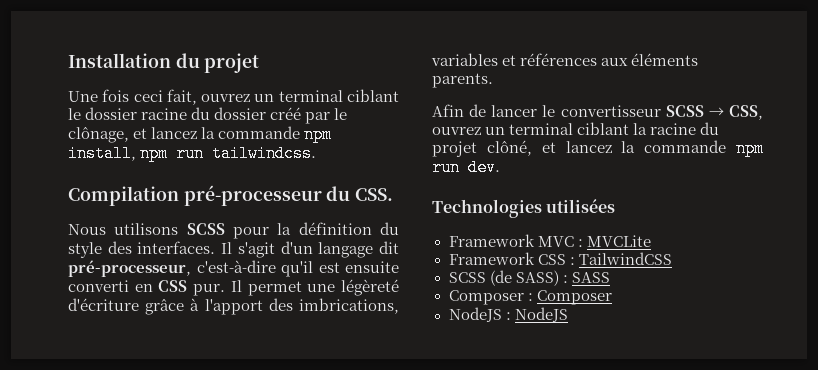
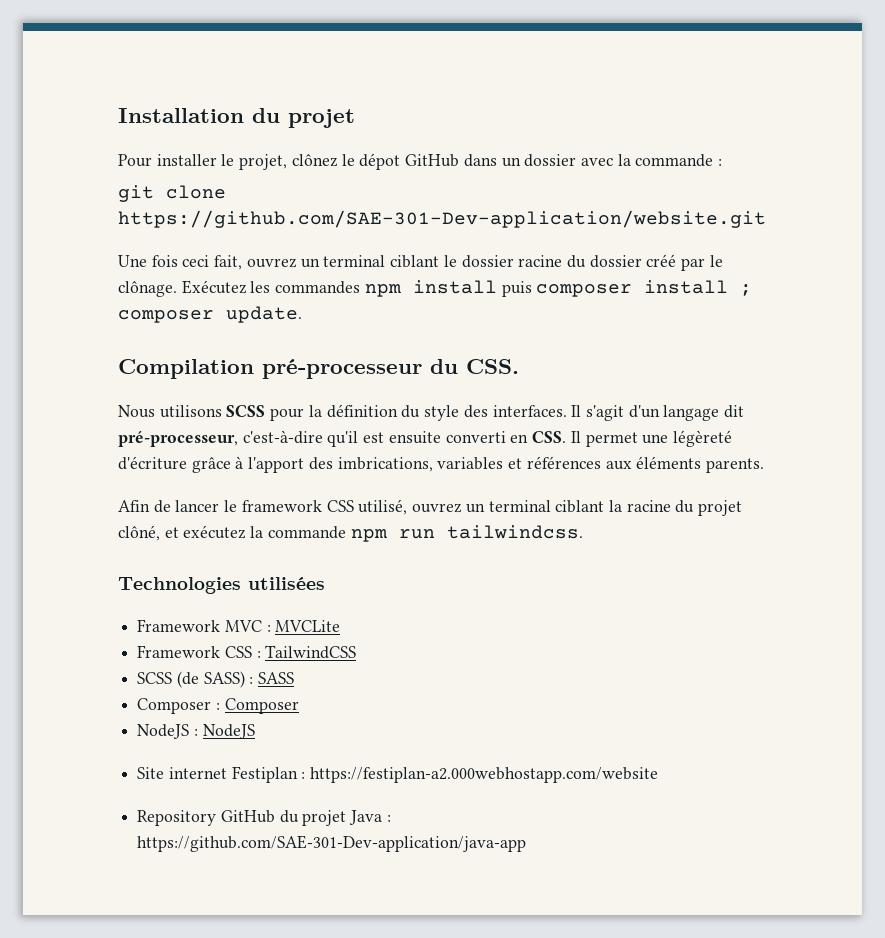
+ Pour installer le projet, clônez le dépot GitHub dans un dossier avec la commande :
+ git clone https://github.com/SAE-301-Dev-application/website.git
- Une fois ceci fait, ouvrez un terminal ciblant le dossier racine du dossier créé par le clônage, et lancez la commande npm install, npm run tailwindcss.
+ Une fois ceci fait, ouvrez un terminal ciblant le dossier racine du dossier créé par le clônage. Exécutez les commandes npm install puis composer install ; composer update.
- Il s'agit d'un langage dit pré-processeur, c'est-à-dire qu'il est ensuite converti en CSS pur. Il permet une légèreté d'écriture grâce à l'apport des imbrications, variables et références aux éléments parents.
+ Il s'agit d'un langage dit pré-processeur, c'est-à-dire qu'il est ensuite converti en CSS. Il permet une légèreté d'écriture grâce à l'apport des imbrications, variables et références aux éléments parents.
- Afin de lancer le convertisseur SCSS → CSS, ouvrez un terminal ciblant la racine du projet clôné, et lancez la commande npm run dev.
+ Afin de lancer le framework CSS utilisé, ouvrez un terminal ciblant la racine du projet clôné, et exécutez la commande npm run tailwindcss.
+ Site internet Festiplan : https://festiplan-a2.000webhostapp.com/website
+ Repository GitHub du projet Java : https://github.com/SAE-301-Dev-application/java-app

